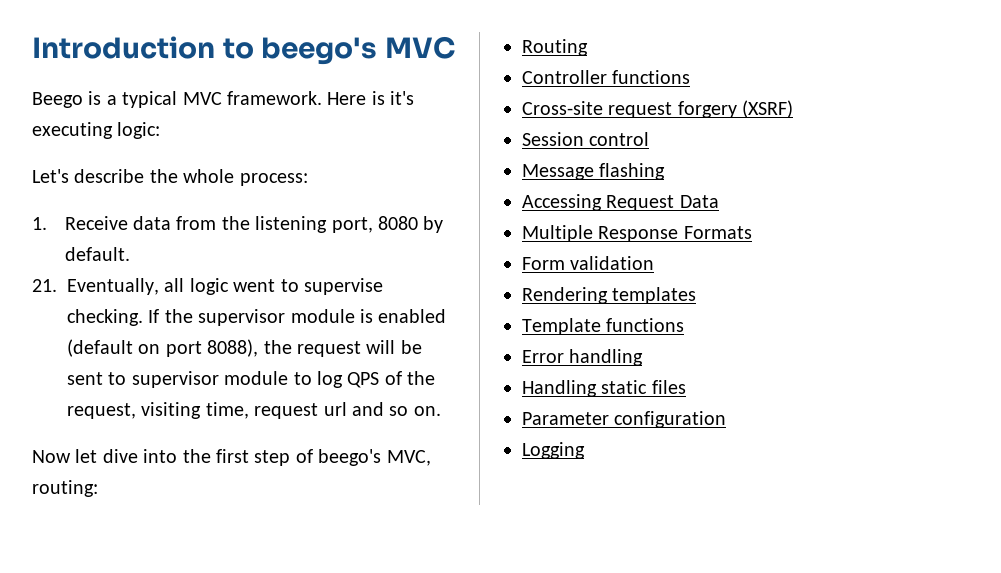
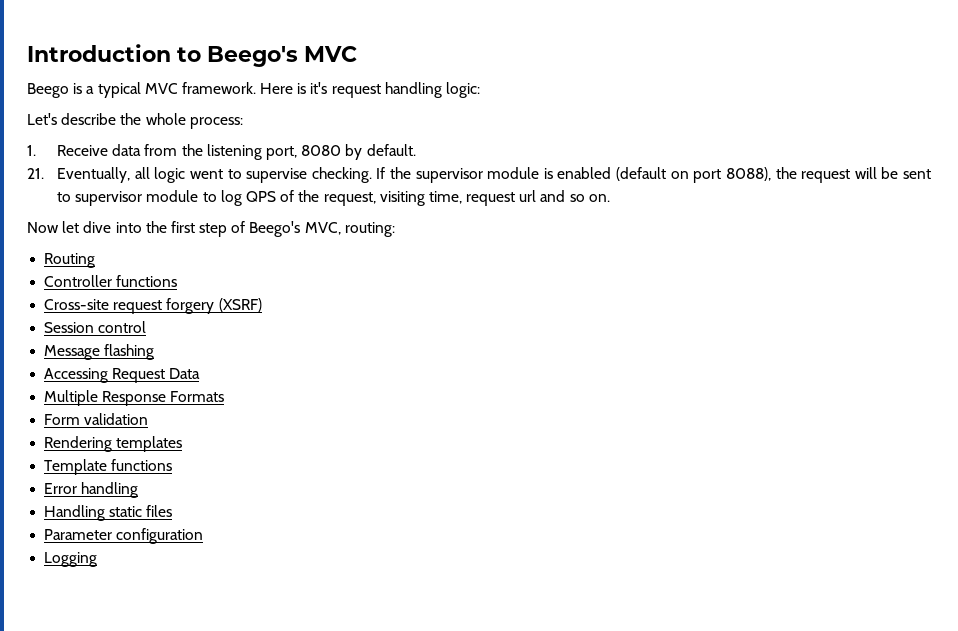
- Introduction to beego's MVC
+ Introduction to Beego's MVC
- Here is it's executing logic:
+ Here is it's request handling logic:
- Now let dive into the first step of beego's MVC, routing:
+ Now let dive into the first step of Beego's MVC, routing:

